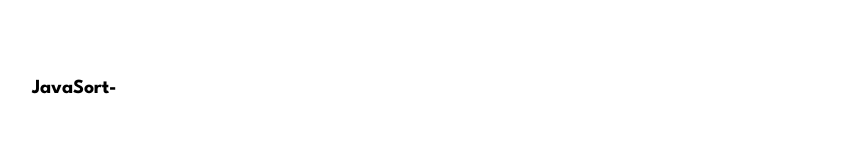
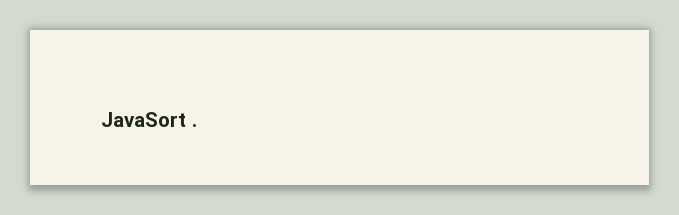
- JavaSort-
+ JavaSort .

